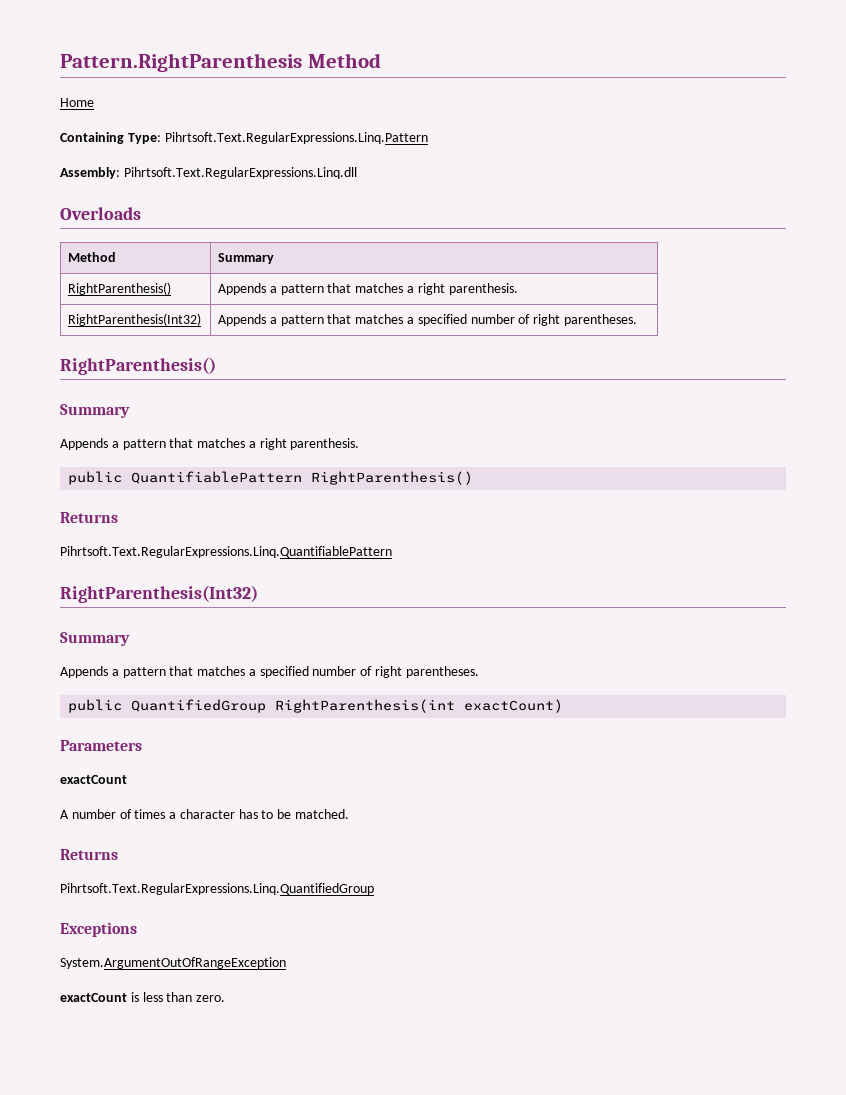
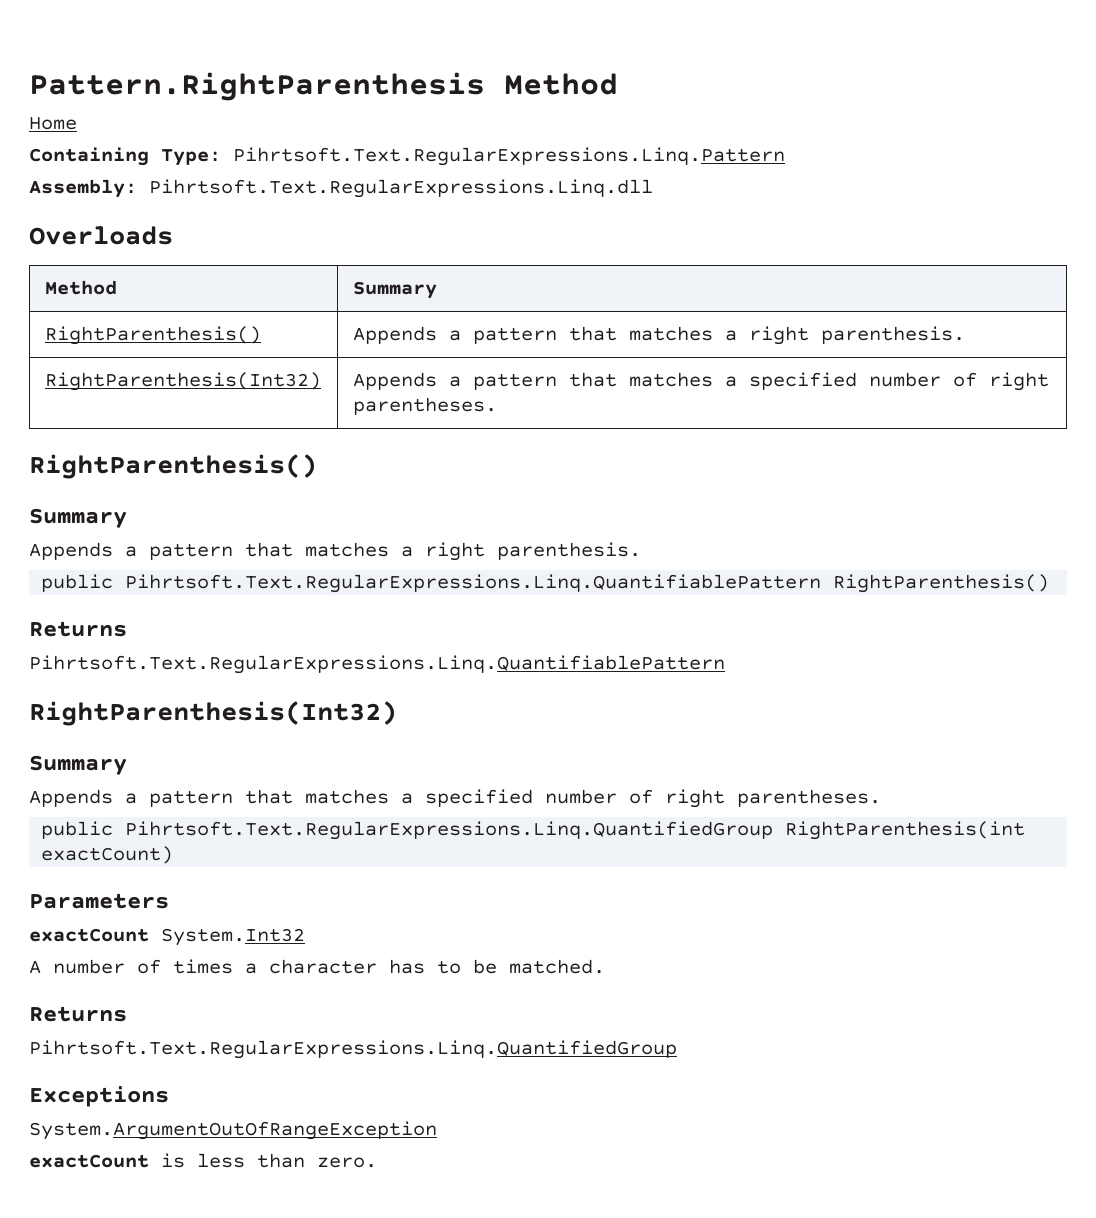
- public QuantifiablePattern RightParenthesis()
+ public Pihrtsoft.Text.RegularExpressions.Linq.QuantifiablePattern RightParenthesis()
- public QuantifiedGroup RightParenthesis(int exactCount)
+ public Pihrtsoft.Text.RegularExpressions.Linq.QuantifiedGroup RightParenthesis(int exactCount)
  Parameters
- exactCount
+ exactCount System.Int32

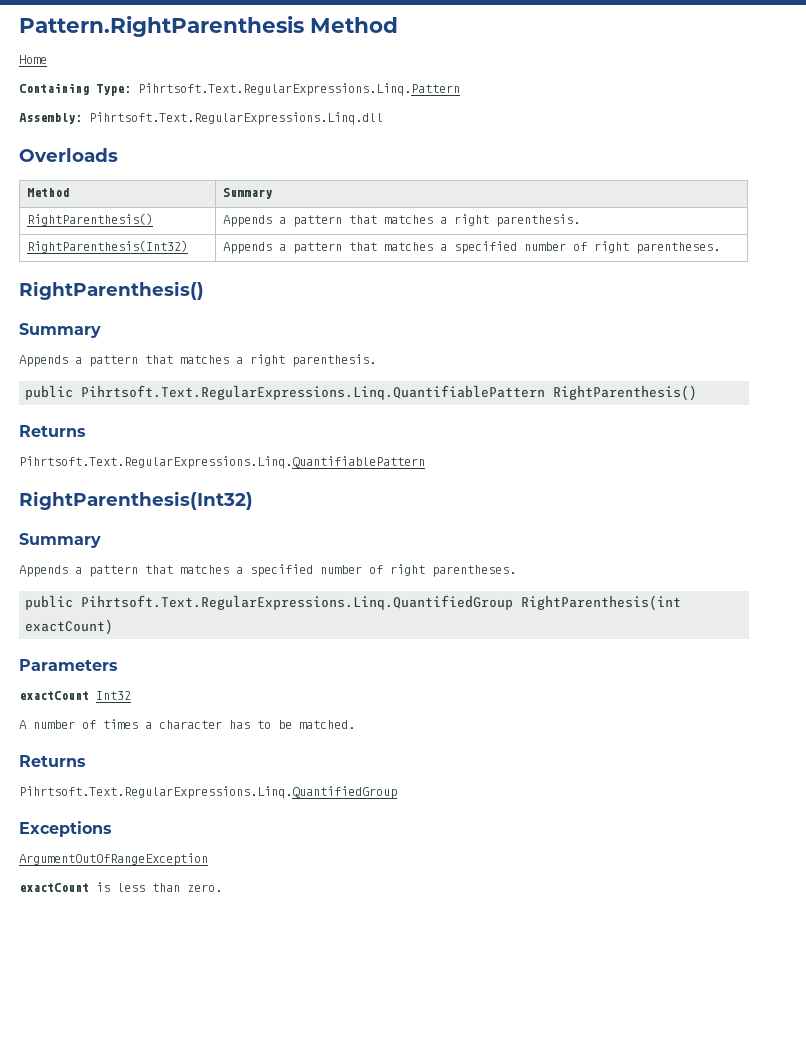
- exactCount System.Int32
+ exactCount Int32
- System.ArgumentOutOfRangeException
+ ArgumentOutOfRangeException

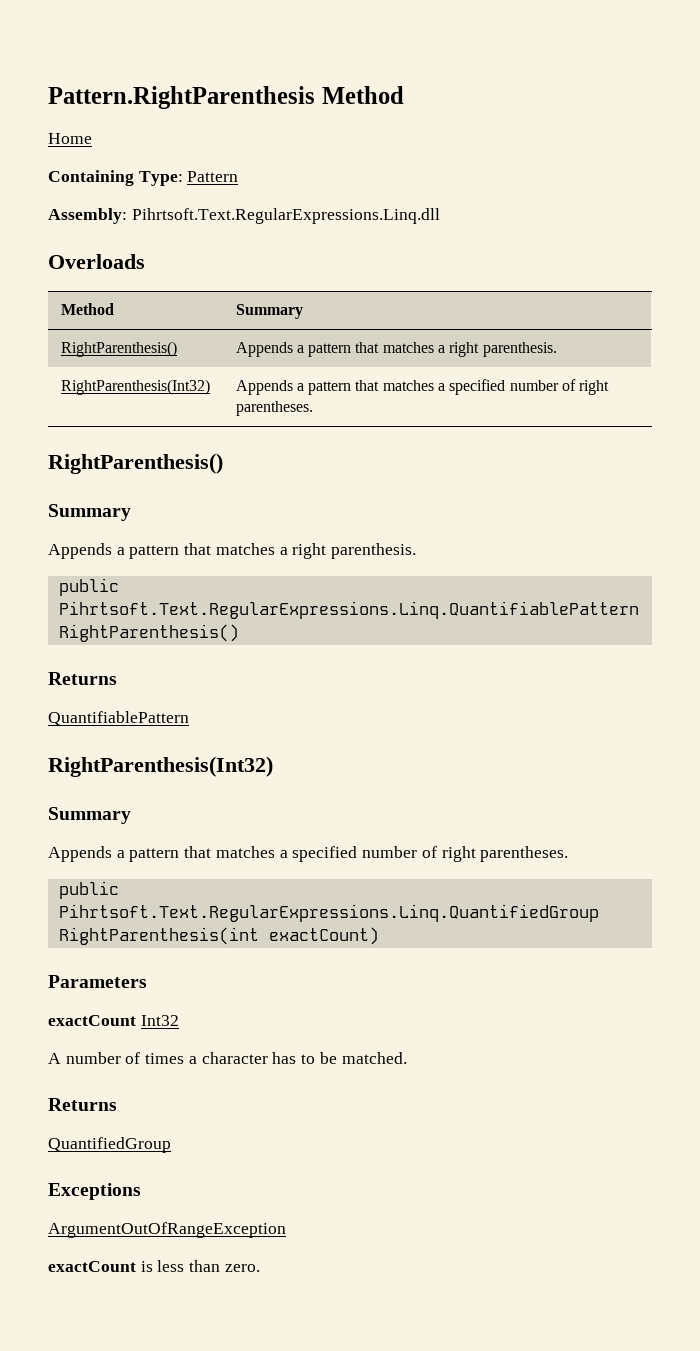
- Containing Type: Pihrtsoft.Text.RegularExpressions.Linq.Pattern
+ Containing Type: Pattern
  public Pihrtsoft.Text.RegularExpressions.Linq.QuantifiablePattern RightParenthesis()
  Returns
- Pihrtsoft.Text.RegularExpressions.Linq.QuantifiablePattern
+ QuantifiablePattern
  A number of times a character has to be matched.
  Returns
- Pihrtsoft.Text.RegularExpressions.Linq.QuantifiedGroup
+ QuantifiedGroup

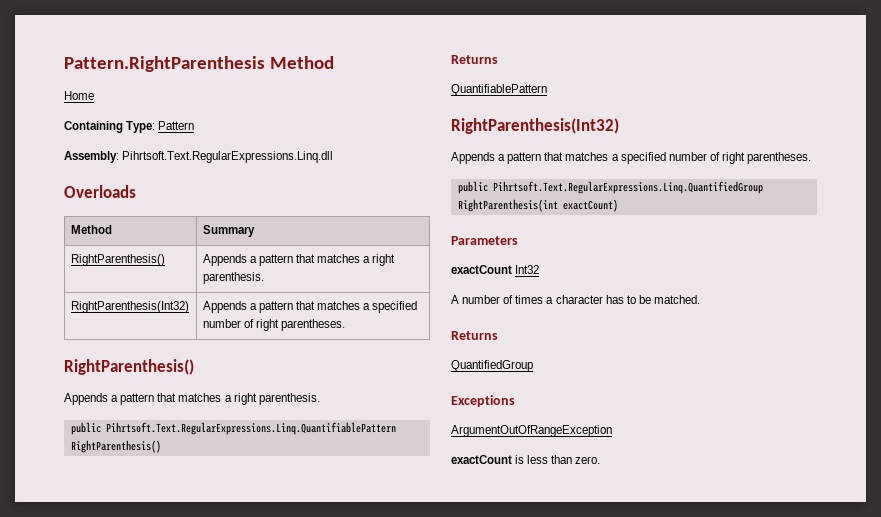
  RightParenthesis(Int32) | Appends a pattern that matches a specified number of right parentheses.
  RightParenthesis()
- Summary
  QuantifiablePattern
  RightParenthesis(Int32)
- Summary

